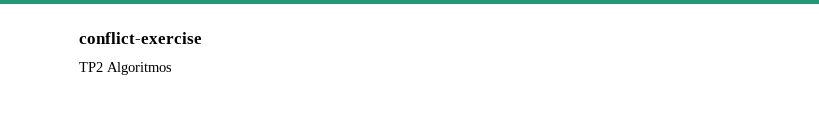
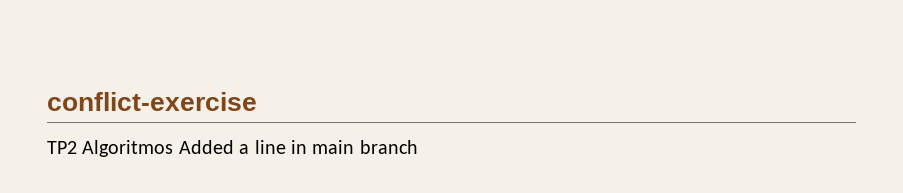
- TP2 Algoritmos
+ TP2 Algoritmos Added a line in main branch

